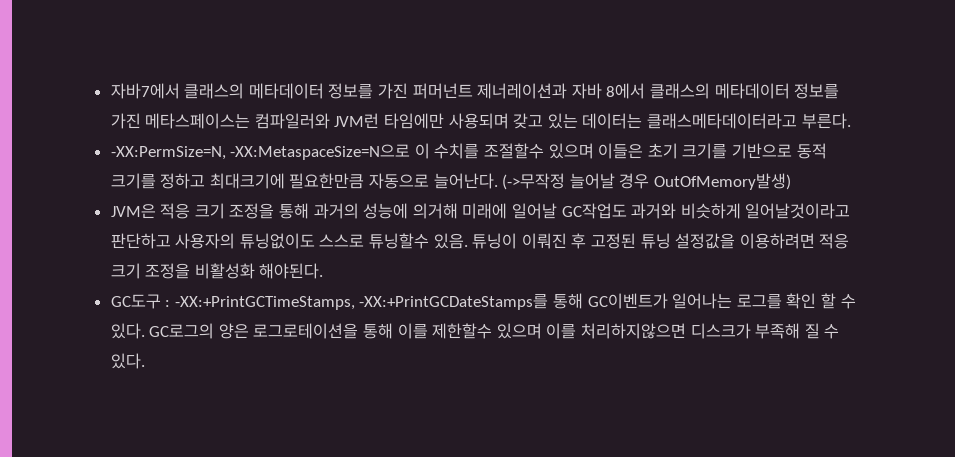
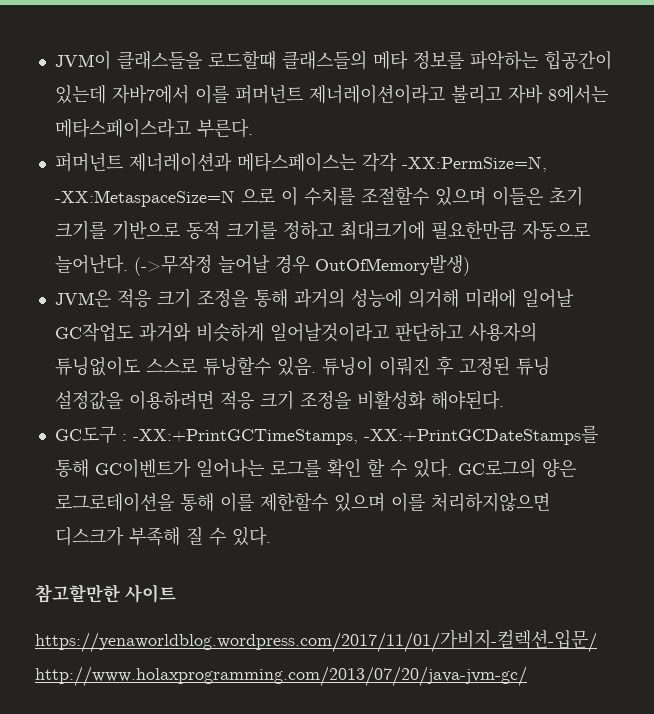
- 자바7에서 클래스의 메타데이터 정보를 가진 퍼머넌트 제너레이션과 자바 8에서 클래스의 메타데이터 정보를 가진 메타스페이스는 컴파일러와 JVM런 타임에만 사용되며 갖고 있는 데이터는 클래스메타데이터라고 부른다.
- -XX:PermSize=N, -XX:MetaspaceSize=N으로 이 수치를 조절할수 있으며 이들은 초기 크기를 기반으로 동적 크기를 정하고 최대크기에 필요한만큼 자동으로 늘어난다.
+ JVM이 클래스들을 로드할때 클래스들의 메타 정보를 파악하는 힙공간이 있는데 자바7에서 이를 퍼머넌트 제너레이션이라고 불리고 자바 8에서는 메타스페이스라고 부른다.
+ 퍼머넌트 제너레이션과 메타스페이스는 각각 -XX:PermSize=N, -XX:MetaspaceSize=N 으로 이 수치를 조절할수 있으며 이들은 초기 크기를 기반으로 동적 크기를 정하고 최대크기에 필요한만큼 자동으로 늘어난다.
+ 참고할만한 사이트
+ https://yenaworldblog.wordpress.com/2017/11/01/가비지-컬렉션-입문/ http://www.holaxprogramming.com/2013/07/20/java-jvm-gc/

